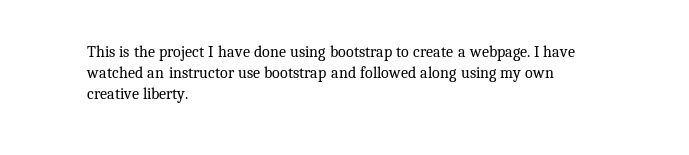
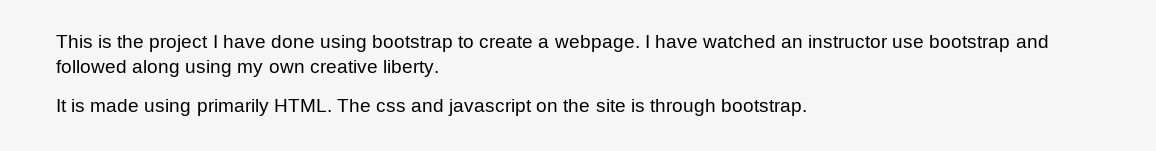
+ It is made using primarily HTML. The css and javascript on the site is through bootstrap.

